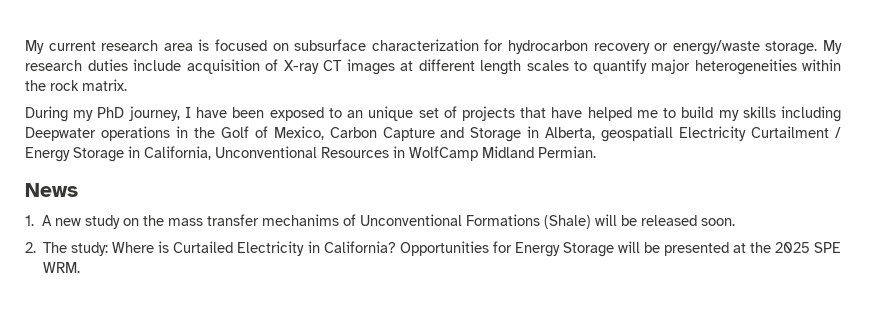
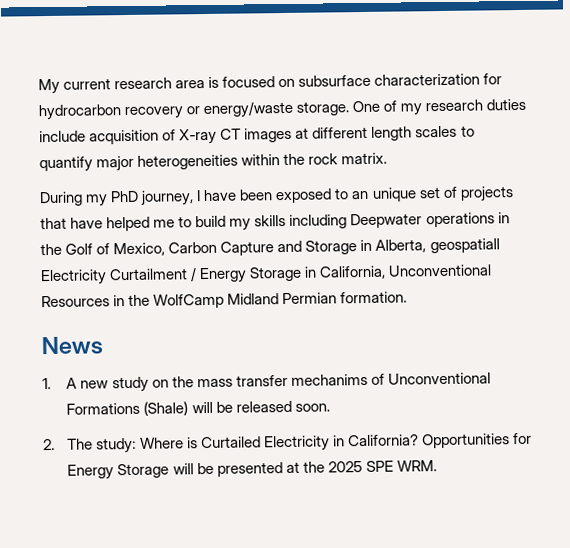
- My research duties include acquisition of X-ray CT images at different length scales to quantify major heterogeneities within the rock matrix.
+ One of my research duties include acquisition of X-ray CT images at different length scales to quantify major heterogeneities within the rock matrix.
- During my PhD journey, I have been exposed to an unique set of projects that have helped me to build my skills including Deepwater operations in the Golf of Mexico, Carbon Capture and Storage in Alberta, geospatiall Electricity Curtailment / Energy Storage in California, Unconventional Resources in WolfCamp Midland Permian.
+ During my PhD journey, I have been exposed to an unique set of projects that have helped me to build my skills including Deepwater operations in the Golf of Mexico, Carbon Capture and Storage in Alberta, geospatiall Electricity Curtailment / Energy Storage in California, Unconventional Resources in the WolfCamp Midland Permian formation.

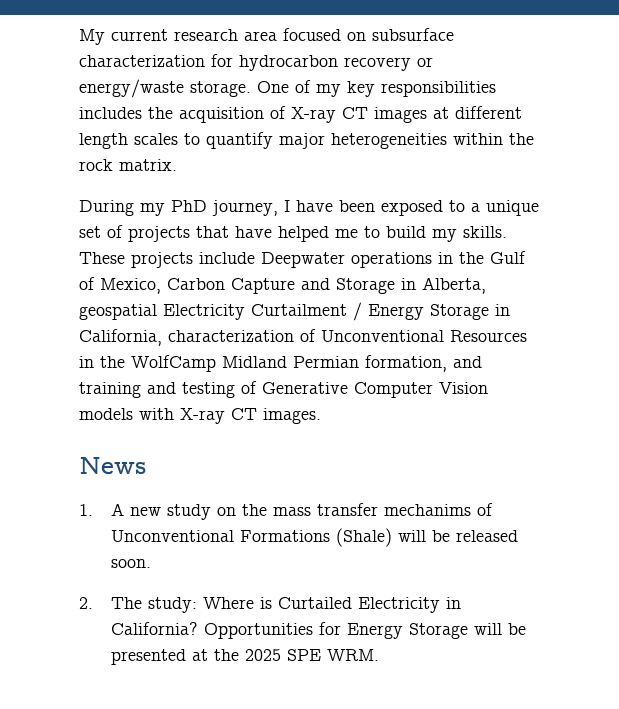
- My current research area is focused on subsurface characterization for hydrocarbon recovery or energy/waste storage.
+ My current research area focused on subsurface characterization for hydrocarbon recovery or energy/waste storage.
- One of my research duties include acquisition of X-ray CT images at different length scales to quantify major heterogeneities within the rock matrix.
+ One of my key responsibilities includes the acquisition of X-ray CT images at different length scales to quantify major heterogeneities within the rock matrix.
- During my PhD journey, I have been exposed to an unique set of projects that have helped me to build my skills including Deepwater operations in the Golf of Mexico, Carbon Capture and Storage in Alberta, geospatiall Electricity Curtailment / Energy Storage in California, Unconventional Resources in the WolfCamp Midland Permian formation.
+ During my PhD journey, I have been exposed to a unique set of projects that have helped me to build my skills. These projects include Deepwater operations in the Gulf of Mexico, Carbon Capture and Storage in Alberta, geospatial Electricity Curtailment / Energy Storage in California, characterization of Unconventional Resources in the WolfCamp Midland Permian formation, and training and testing of Generative Computer Vision models with X-ray CT images.

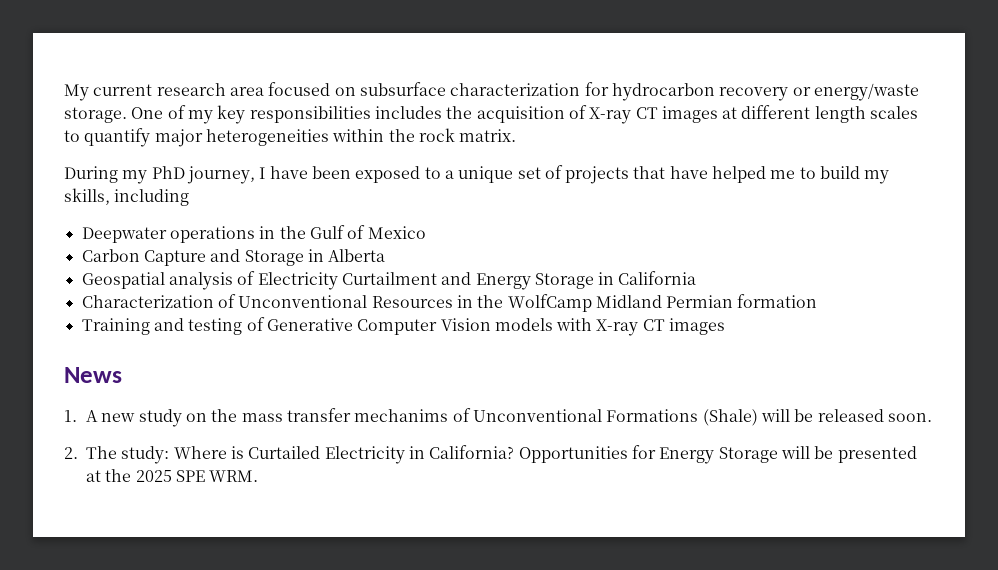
- During my PhD journey, I have been exposed to a unique set of projects that have helped me to build my skills. These projects include Deepwater operations in the Gulf of Mexico, Carbon Capture and Storage in Alberta, geospatial Electricity Curtailment / Energy Storage in California, characterization of Unconventional Resources in the WolfCamp Midland Permian formation, and training and testing of Generative Computer Vision models with X-ray CT images.
+ During my PhD journey, I have been exposed to a unique set of projects that have helped me to build my skills, including
+ Deepwater operations in the Gulf of Mexico
+ Carbon Capture and Storage in Alberta
+ Geospatial analysis of Electricity Curtailment and Energy Storage in California
+ Characterization of Unconventional Resources in the WolfCamp Midland Permian formation
+ Training and testing of Generative Computer Vision models with X-ray CT images

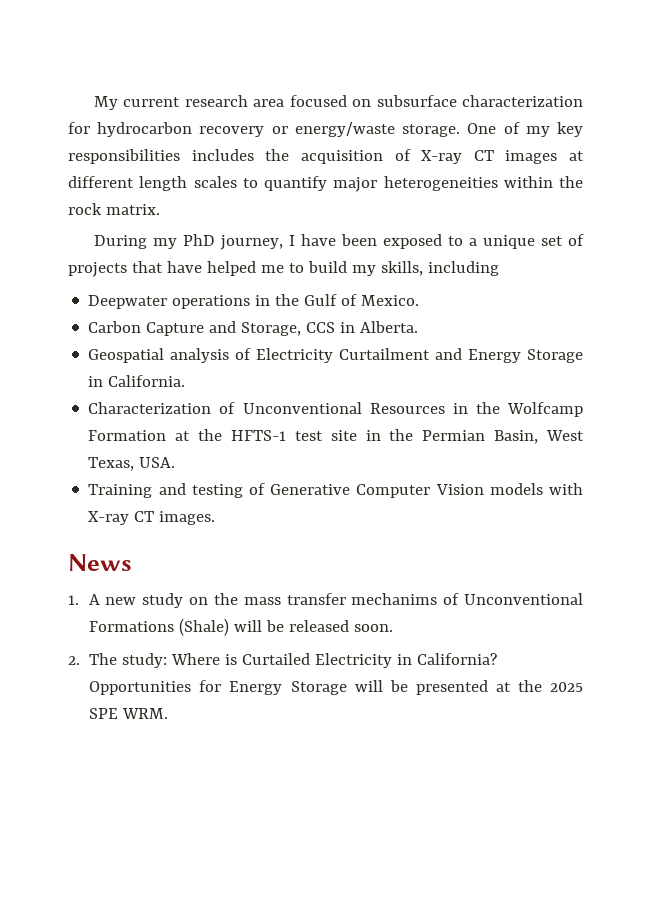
- Deepwater operations in the Gulf of Mexico
+ Deepwater operations in the Gulf of Mexico.
- Carbon Capture and Storage in Alberta
+ Carbon Capture and Storage, CCS in Alberta.
- Geospatial analysis of Electricity Curtailment and Energy Storage in California
+ Geospatial analysis of Electricity Curtailment and Energy Storage in California.
- Characterization of Unconventional Resources in the WolfCamp Midland Permian formation
+ Characterization of Unconventional Resources in the Wolfcamp Formation at the HFTS-1 test site in the Permian Basin, West Texas, USA.
- Training and testing of Generative Computer Vision models with X-ray CT images
+ Training and testing of Generative Computer Vision models with X-ray CT images.

